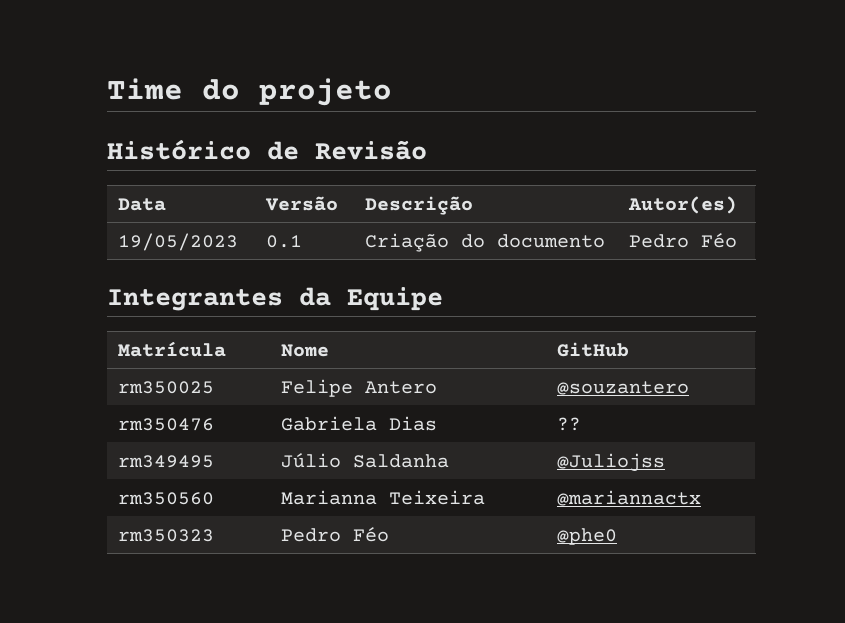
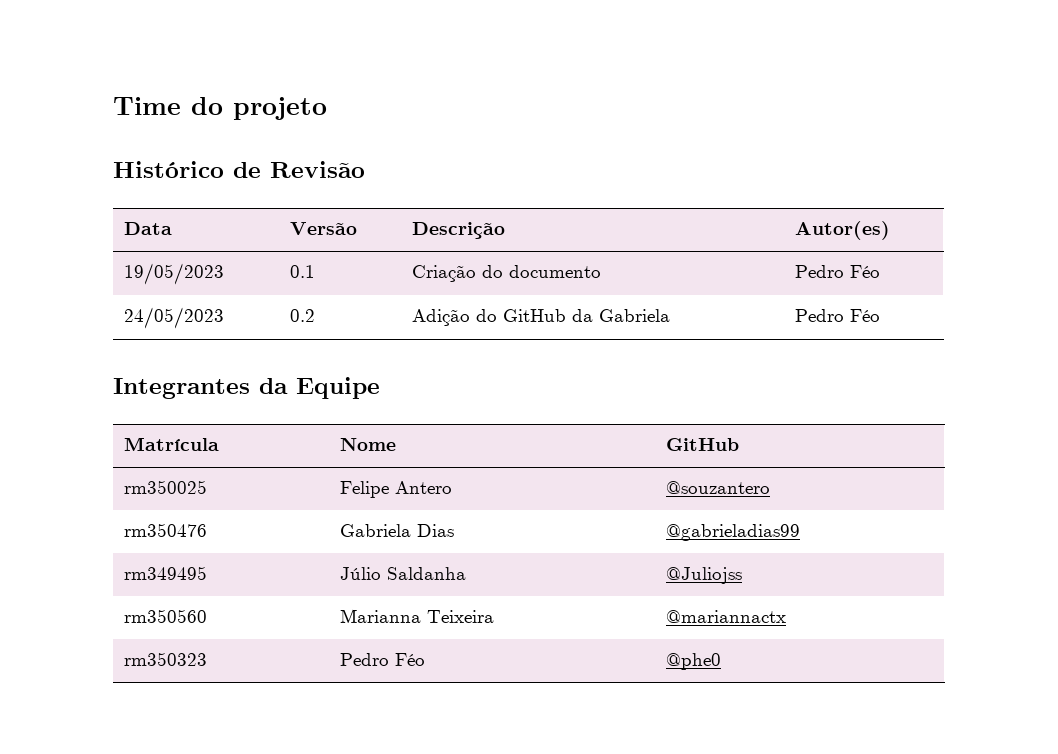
+ 24/05/2023 | 0.2 | Adição do GitHub da Gabriela | Pedro Féo
- rm350476 | Gabriela Dias | ??
+ rm350476 | Gabriela Dias | @gabrieladias99

